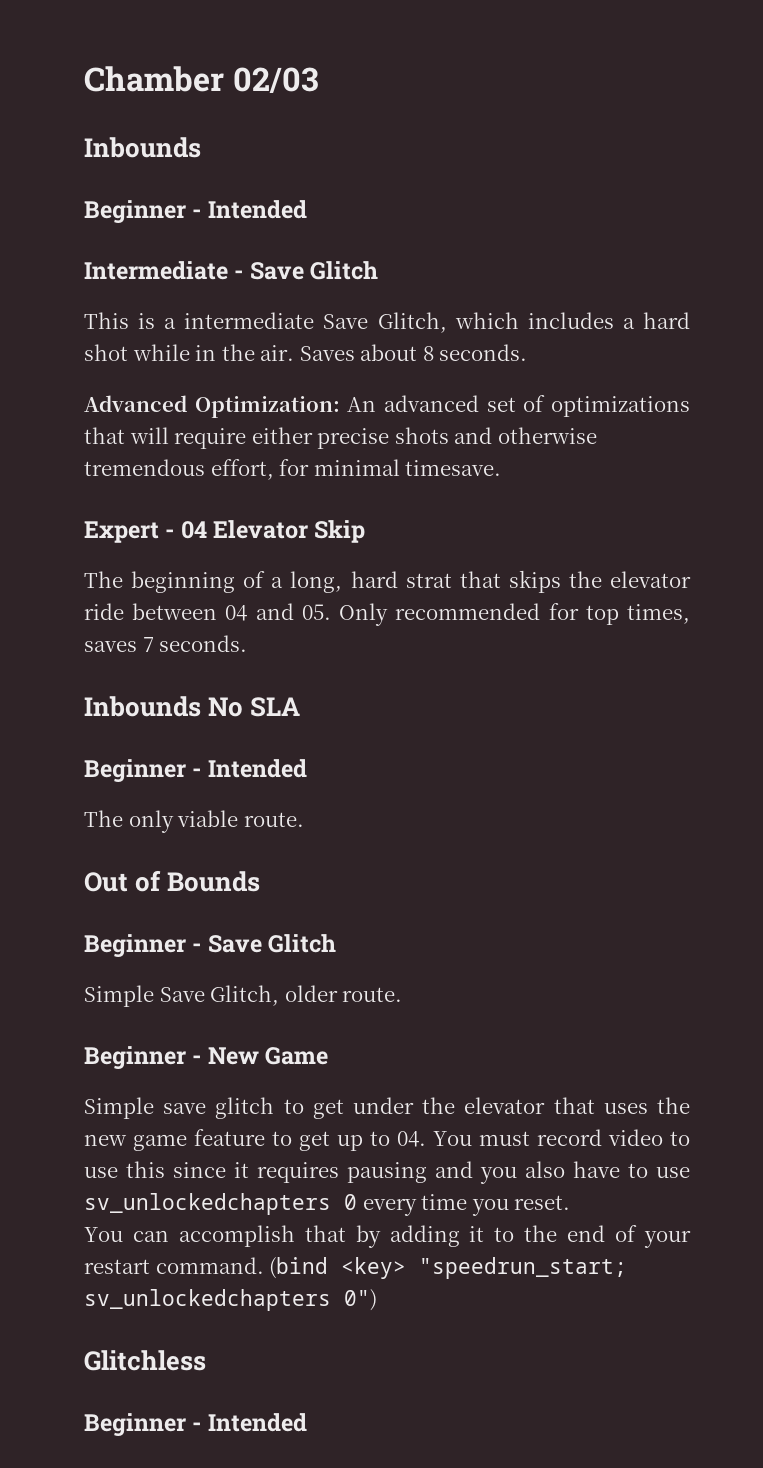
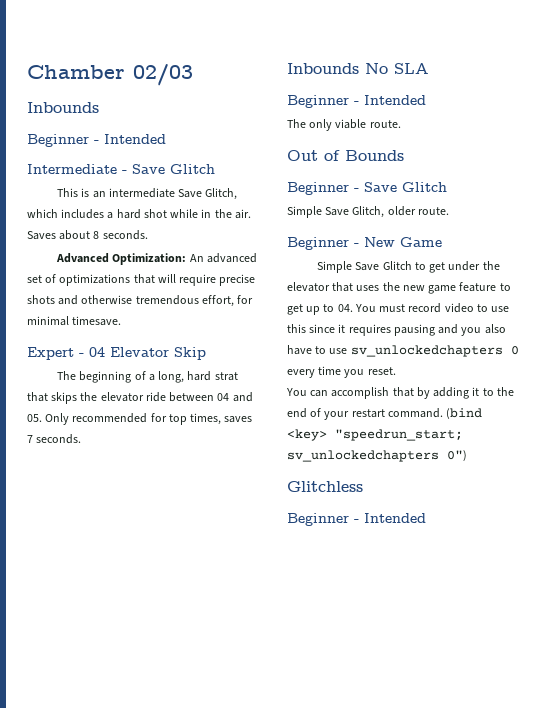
- This is a intermediate Save Glitch, which includes a hard shot while in the air.
+ This is an intermediate Save Glitch, which includes a hard shot while in the air.
- Advanced Optimization: An advanced set of optimizations that will require either precise shots and otherwise tremendous effort, for minimal timesave.
+ Advanced Optimization: An advanced set of optimizations that will require precise shots and otherwise tremendous effort, for minimal timesave.
- Simple save glitch to get under the elevator that uses the new game feature to get up to 04. You must record video to use this since it requires pausing and you also have to use sv_unlockedchapters 0 every time you reset.
+ Simple Save Glitch to get under the elevator that uses the new game feature to get up to 04. You must record video to use this since it requires pausing and you also have to use sv_unlockedchapters 0 every time you reset.

